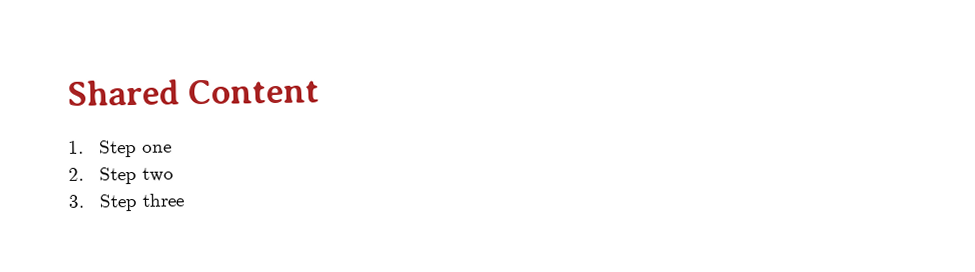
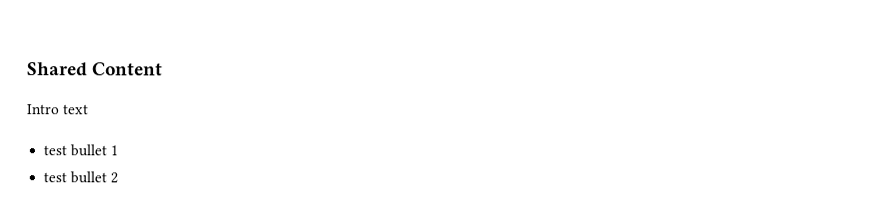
- 1. Step one
- 2. Step two
- 3. Step three
+ Intro text
+ test bullet 1
+ test bullet 2

